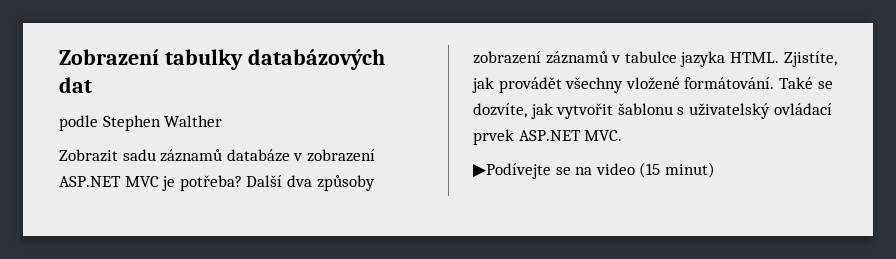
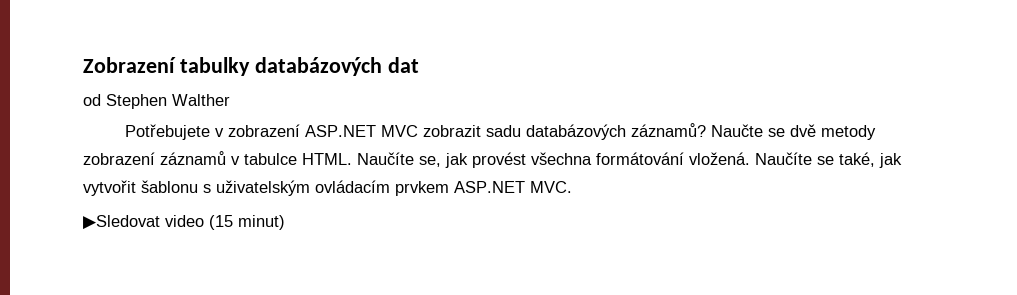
- podle Stephen Walther
+ od Stephen Walther
- Zobrazit sadu záznamů databáze v zobrazení ASP.NET MVC je potřeba? Další dva způsoby zobrazení záznamů v tabulce jazyka HTML. Zjistíte, jak provádět všechny vložené formátování. Také se dozvíte, jak vytvořit šablonu s uživatelský ovládací prvek ASP.NET MVC.
+ Potřebujete v zobrazení ASP.NET MVC zobrazit sadu databázových záznamů? Naučte se dvě metody zobrazení záznamů v tabulce HTML. Naučíte se, jak provést všechna formátování vložená. Naučíte se také, jak vytvořit šablonu s uživatelským ovládacím prvkem ASP.NET MVC.
- ▶Podívejte se na video (15 minut)
+ ▶Sledovat video (15 minut)

